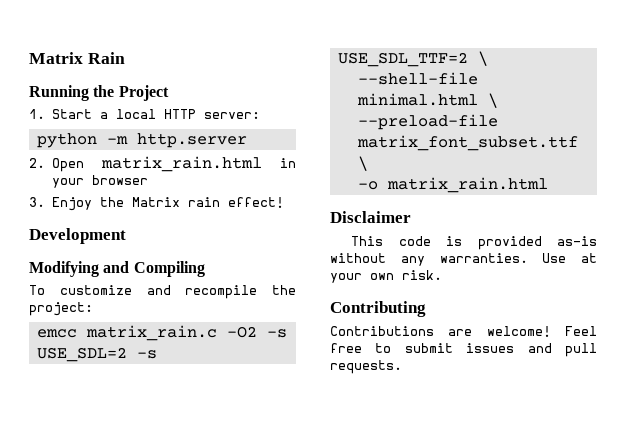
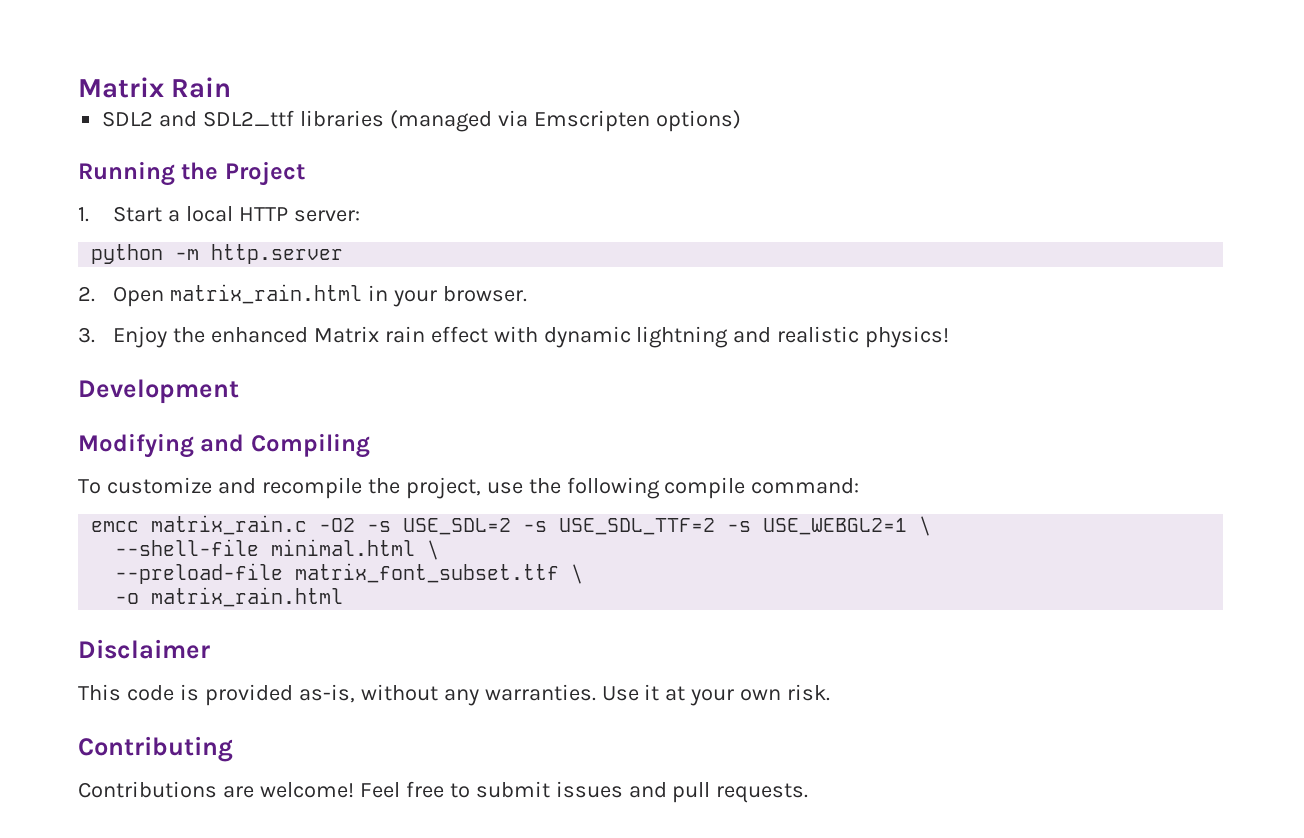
+ SDL2 and SDL2_ttf libraries (managed via Emscripten options)
- 2. Open matrix_rain.html in your browser
+ 2. Open matrix_rain.html in your browser.
- 3. Enjoy the Matrix rain effect!
+ 3. Enjoy the enhanced Matrix rain effect with dynamic lightning and realistic physics!
- To customize and recompile the project:
+ To customize and recompile the project, use the following compile command:
- emcc matrix_rain.c -O2 -s USE_SDL=2 -s USE_SDL_TTF=2 \
+ emcc matrix_rain.c -O2 -s USE_SDL=2 -s USE_SDL_TTF=2 -s USE_WEBGL2=1 \
- This code is provided as-is without any warranties.
+ This code is provided as-is, without any warranties.
- Use at your own risk.
+ Use it at your own risk.

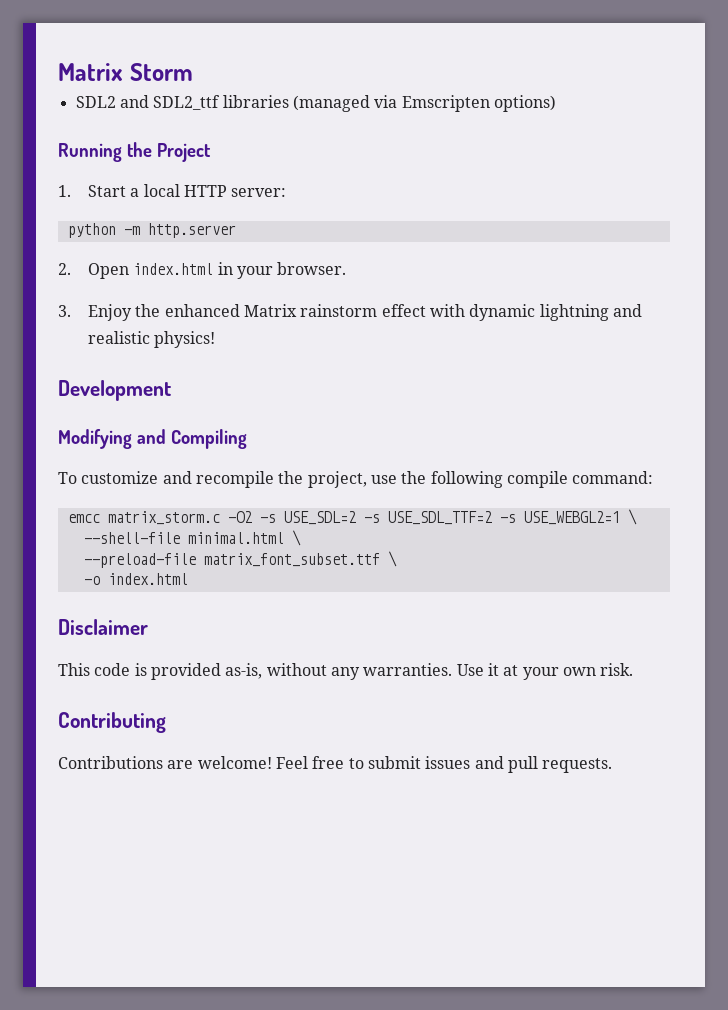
- Matrix Rain
+ Matrix Storm
- 2. Open matrix_rain.html in your browser.
+ 2. Open index.html in your browser.
- 3. Enjoy the enhanced Matrix rain effect with dynamic lightning and realistic physics!
+ 3. Enjoy the enhanced Matrix rainstorm effect with dynamic lightning and realistic physics!
- emcc matrix_rain.c -O2 -s USE_SDL=2 -s USE_SDL_TTF=2 -s USE_WEBGL2=1 \
+ emcc matrix_storm.c -O2 -s USE_SDL=2 -s USE_SDL_TTF=2 -s USE_WEBGL2=1 \
- -o matrix_rain.html
+ -o index.html

